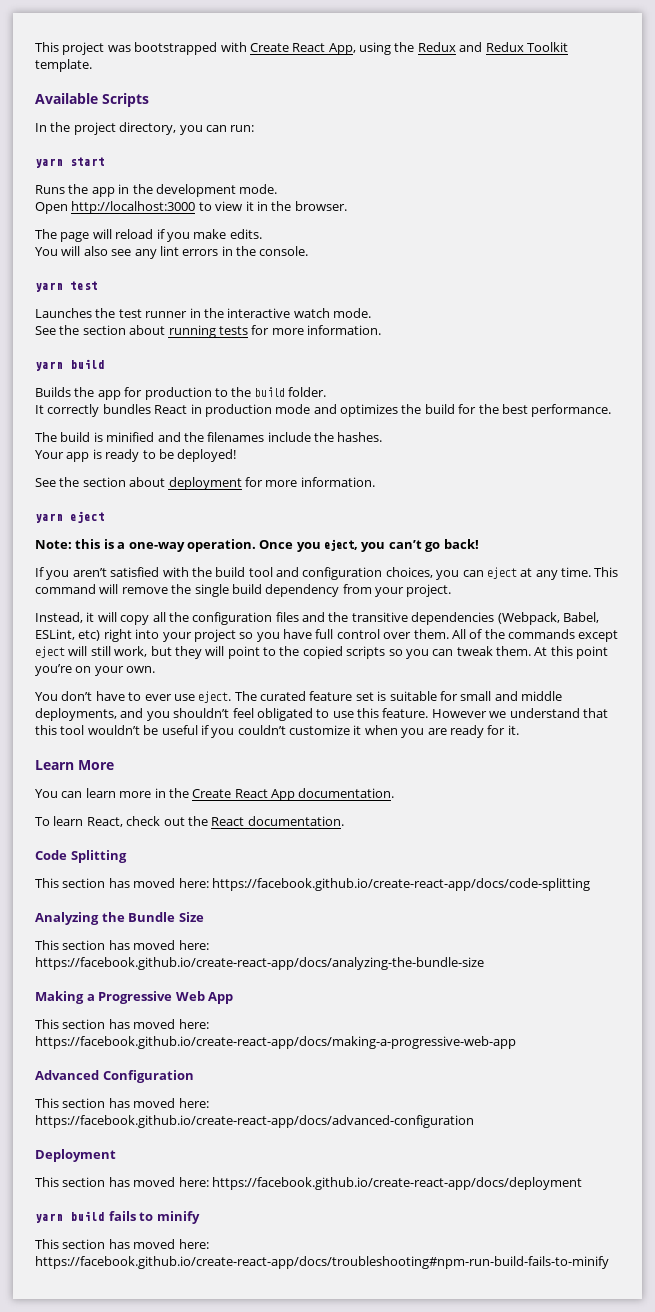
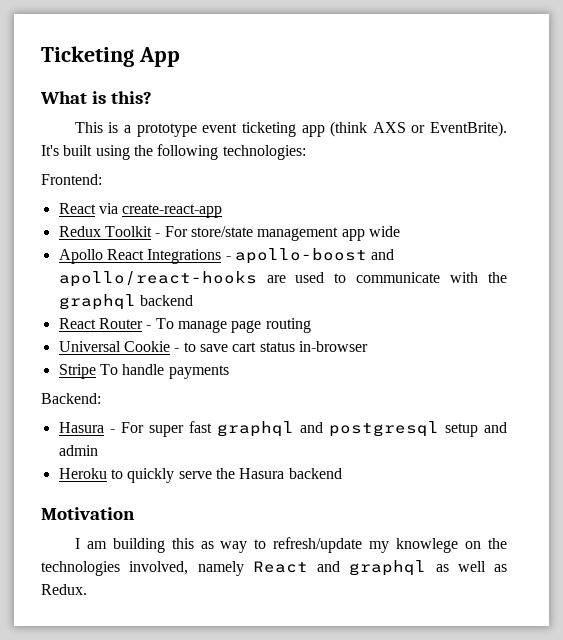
- This project was bootstrapped with Create React App, using the Redux and Redux Toolkit template.
- Available Scripts
- In the project directory, you can run:
- yarn start
- Runs the app in the development mode.
- Open http://localhost:3000 to view it in the browser.
- The page will reload if you make edits.
- You will also see any lint errors in the console.
- yarn test
- Launches the test runner in the interactive watch mode.
- See the section about running tests for more information.
- yarn build
- Builds the app for production to the build folder.
- It correctly bundles React in production mode and optimizes the build for the best performance.
- The build is minified and the filenames include the hashes.
- Your app is ready to be deployed!
- See the section about deployment for more information.
- yarn eject
- Note: this is a one-way operation. Once you eject, you can’t go back!
- If you aren’t satisfied with the build tool and configuration choices, you can eject at any time. This command will remove the single build dependency from your project.
- Instead, it will copy all the configuration files and the transitive dependencies (Webpack, Babel, ESLint, etc) right into your project so you have full control over them. All of the commands except eject will still work, but they will point to the copied scripts so you can tweak them. At this point you’re on your own.
- You don’t have to ever use eject. The curated feature set is suitable for small and middle deployments, and you shouldn’t feel obligated to use this feature. However we understand that this tool wouldn’t be useful if you couldn’t customize it when you are ready for it.
- Learn More
- You can learn more in the Create React App documentation.
- To learn React, check out the React documentation.
- Code Splitting
- This section has moved here: https://facebook.github.io/create-react-app/docs/code-splitting
- Analyzing the Bundle Size
- This section has moved here: https://facebook.github.io/create-react-app/docs/analyzing-the-bundle-size
- Making a Progressive Web App
- This section has moved here: https://facebook.github.io/create-react-app/docs/making-a-progressive-web-app
- Advanced Configuration
- This section has moved here: https://facebook.github.io/create-react-app/docs/advanced-configuration
- Deployment
- This section has moved here: https://facebook.github.io/create-react-app/docs/deployment
- yarn build fails to minify
- This section has moved here: https://facebook.github.io/create-react-app/docs/troubleshooting#npm-run-build-fails-to-minify
+ Ticketing App
+ What is this?
+ This is a prototype event ticketing app (think AXS or EventBrite). It's built using the following technologies:
+ Frontend:
+ React via create-react-app
+ Redux Toolkit - For store/state management app wide
+ Apollo React Integrations - apollo-boost and apollo/react-hooks are used to communicate with the graphql backend
+ React Router - To manage page routing
+ Universal Cookie - to save cart status in-browser
+ Stripe To handle payments
+ Backend:
+ Hasura - For super fast graphql and postgresql setup and admin
+ Heroku to quickly serve the Hasura backend
+ Motivation
+ I am building this as way to refresh/update my knowlege on the technologies involved, namely React and graphql as well as Redux.

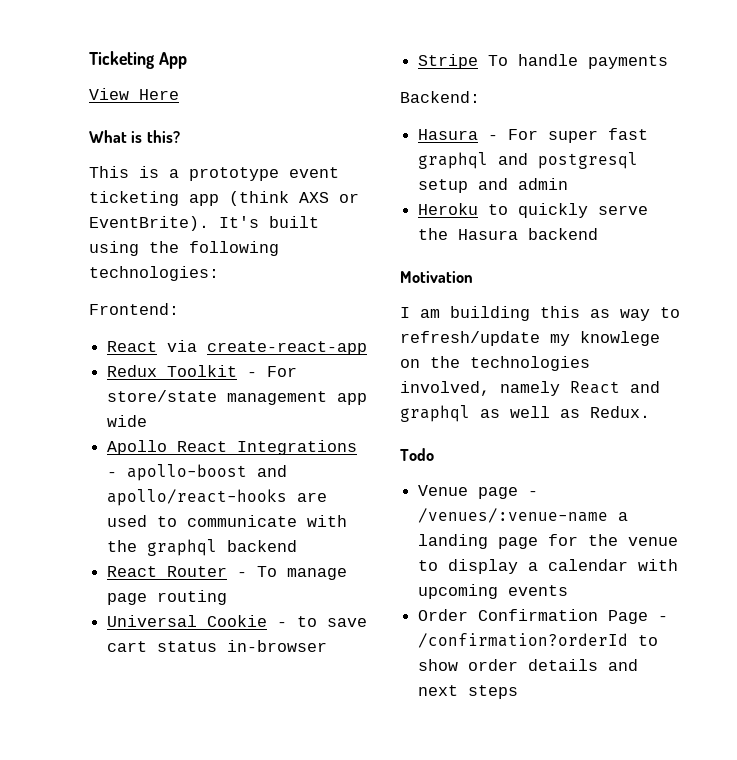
+ View Here
+ Todo
+ Venue page - /venues/:venue-name a landing page for the venue to display a calendar with upcoming events
+ Order Confirmation Page - /confirmation?orderId to show order details and next steps

